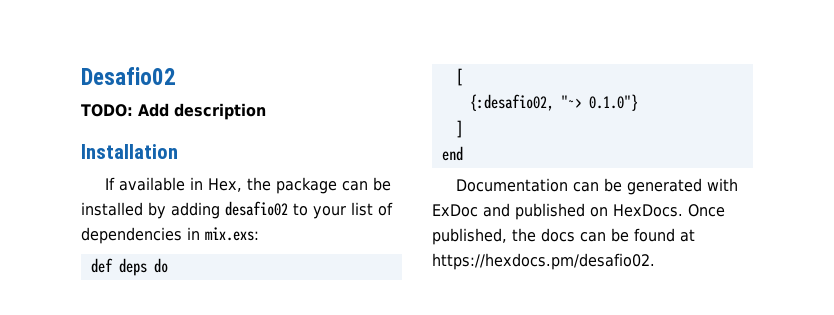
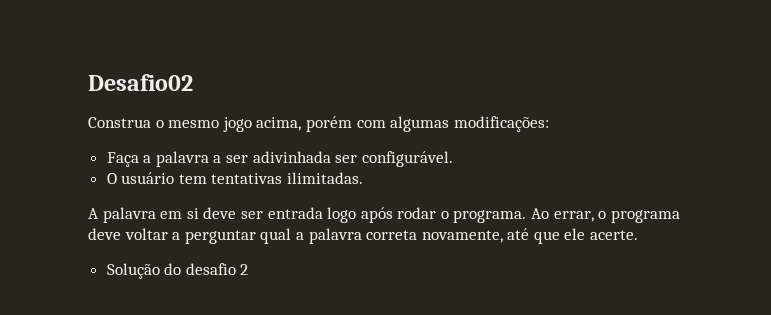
- TODO: Add description
- Installation
- If available in Hex, the package can be installed by adding desafio02 to your list of dependencies in mix.exs:
- def deps do
- [
- {:desafio02, "~> 0.1.0"}
- ]
- end
- Documentation can be generated with ExDoc and published on HexDocs. Once published, the docs can be found at https://hexdocs.pm/desafio02.
+ Construa o mesmo jogo acima, porém com algumas modificações:
+ Faça a palavra a ser adivinhada ser configurável.
+ O usuário tem tentativas ilimitadas.
+ A palavra em si deve ser entrada logo após rodar o programa. Ao errar, o programa deve voltar a perguntar qual a palavra correta novamente, até que ele acerte.
+ Solução do desafio 2

